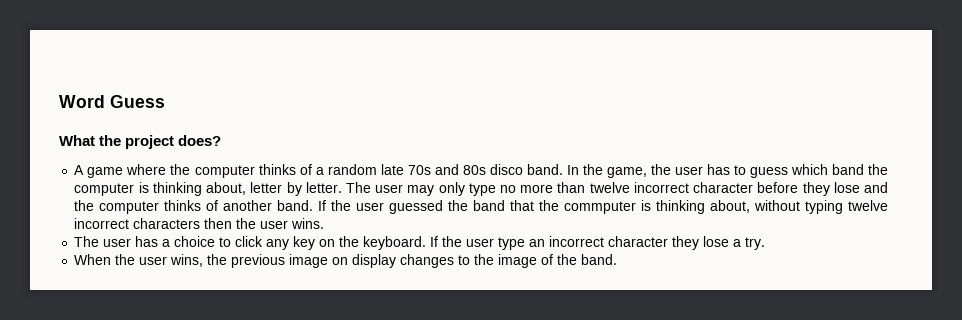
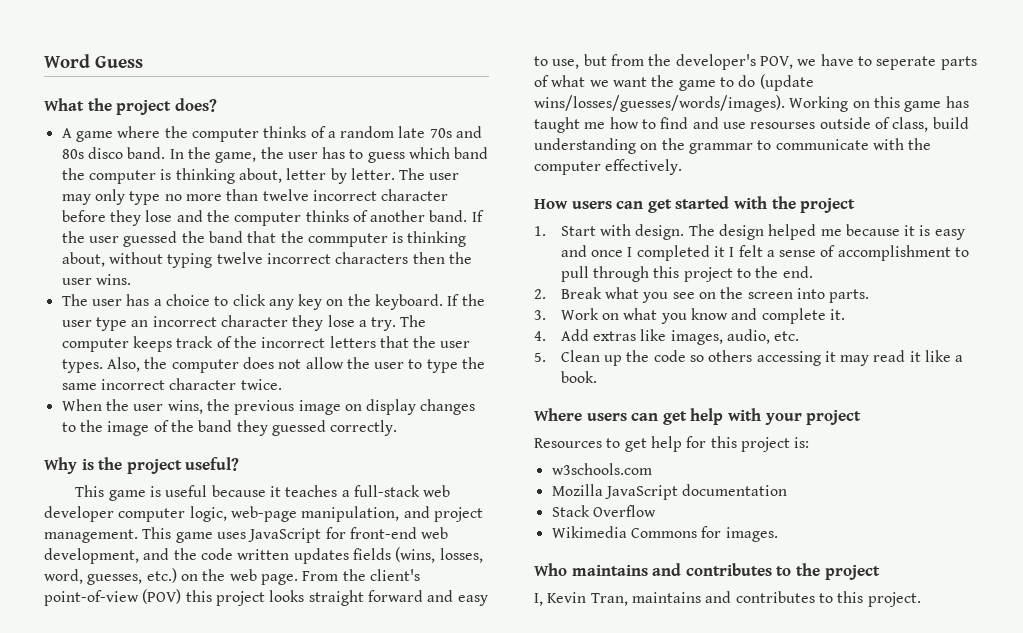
+ The computer keeps track of the incorrect letters that the user types. Also, the computer does not allow the user to type the same incorrect character twice.
- When the user wins, the previous image on display changes to the image of the band.
+ When the user wins, the previous image on display changes to the image of the band they guessed correctly.
+ Why is the project useful?
+ This game is useful because it teaches a full-stack web developer computer logic, web-page manipulation, and project management. This game uses JavaScript for front-end web development, and the code written updates fields (wins, losses, word, guesses, etc.) on the web page. From the client's point-of-view (POV) this project looks straight forward and easy to use, but from the developer's POV, we have to seperate parts of what we want the game to do (update wins/losses/guesses/words/images). Working on this game has taught me how to find and use resourses outside of class, build understanding on the grammar to communicate with the computer effectively.
+ How users can get started with the project
+ 1. Start with design. The design helped me because it is easy and once I completed it I felt a sense of accomplishment to pull through this project to the end.
+ 2. Break what you see on the screen into parts.
+ 3. Work on what you know and complete it.
+ 4. Add extras like images, audio, etc.
+ 5. Clean up the code so others accessing it may read it like a book.
+ Where users can get help with your project
+ Resources to get help for this project is:
+ w3schools.com
+ Mozilla JavaScript documentation
+ Stack Overflow
+ Wikimedia Commons for images.
+ Who maintains and contributes to the project
+ I, Kevin Tran, maintains and contributes to this project.

